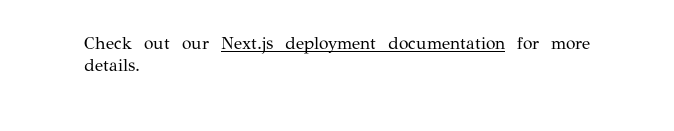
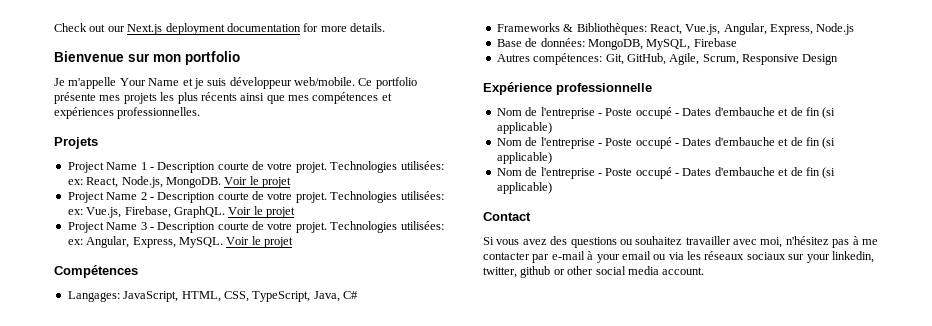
+ Bienvenue sur mon portfolio
+ Je m'appelle Your Name et je suis développeur web/mobile. Ce portfolio présente mes projets les plus récents ainsi que mes compétences et expériences professionnelles.
+ Projets
+ Project Name 1 - Description courte de votre projet. Technologies utilisées: ex: React, Node.js, MongoDB. Voir le projet
+ Project Name 2 - Description courte de votre projet. Technologies utilisées: ex: Vue.js, Firebase, GraphQL. Voir le projet
+ Project Name 3 - Description courte de votre projet. Technologies utilisées: ex: Angular, Express, MySQL. Voir le projet
+ Compétences
+ Langages: JavaScript, HTML, CSS, TypeScript, Java, C#
+ Frameworks & Bibliothèques: React, Vue.js, Angular, Express, Node.js
+ Base de données: MongoDB, MySQL, Firebase
+ Autres compétences: Git, GitHub, Agile, Scrum, Responsive Design
+ Expérience professionnelle
+ Nom de l'entreprise - Poste occupé - Dates d'embauche et de fin (si applicable)
+ Nom de l'entreprise - Poste occupé - Dates d'embauche et de fin (si applicable)
+ Nom de l'entreprise - Poste occupé - Dates d'embauche et de fin (si applicable)
+ Contact
+ Si vous avez des questions ou souhaitez travailler avec moi, n'hésitez pas à me contacter par e-mail à your email ou via les réseaux sociaux sur your linkedin, twitter, github or other social media account.

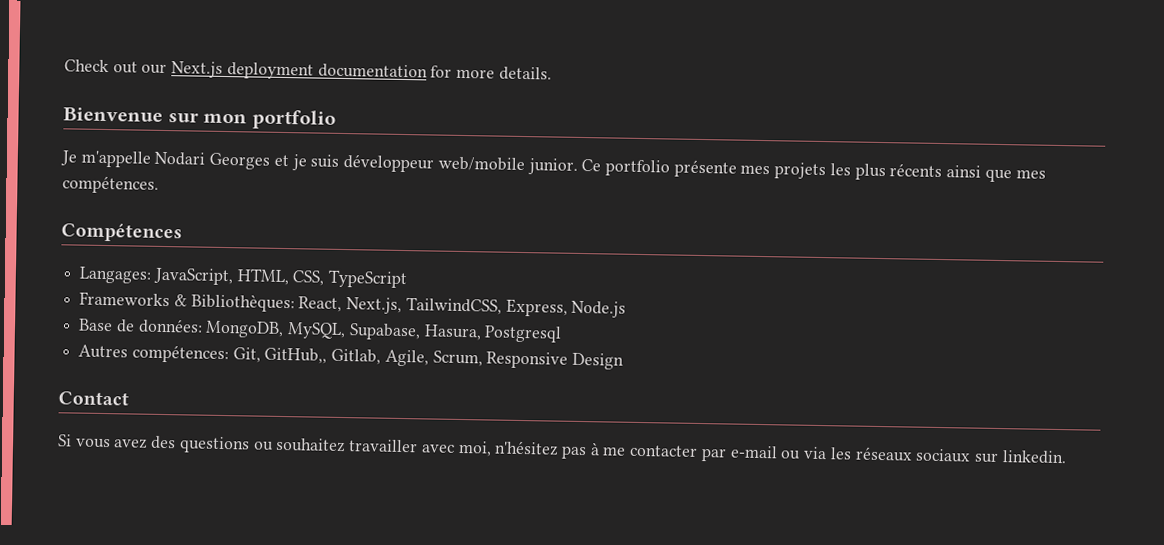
- Je m'appelle Your Name et je suis développeur web/mobile.
+ Je m'appelle Nodari Georges et je suis développeur web/mobile junior.
- Ce portfolio présente mes projets les plus récents ainsi que mes compétences et expériences professionnelles.
- Projets
- Project Name 1 - Description courte de votre projet. Technologies utilisées: ex: React, Node.js, MongoDB. Voir le projet
- Project Name 2 - Description courte de votre projet. Technologies utilisées: ex: Vue.js, Firebase, GraphQL. Voir le projet
- Project Name 3 - Description courte de votre projet. Technologies utilisées: ex: Angular, Express, MySQL. Voir le projet
+ Ce portfolio présente mes projets les plus récents ainsi que mes compétences.
- Langages: JavaScript, HTML, CSS, TypeScript, Java, C#
+ Langages: JavaScript, HTML, CSS, TypeScript
- Frameworks & Bibliothèques: React, Vue.js, Angular, Express, Node.js
+ Frameworks & Bibliothèques: React, Next.js, TailwindCSS, Express, Node.js
- Base de données: MongoDB, MySQL, Firebase
+ Base de données: MongoDB, MySQL, Supabase, Hasura, Postgresql
- Autres compétences: Git, GitHub, Agile, Scrum, Responsive Design
+ Autres compétences: Git, GitHub,, Gitlab, Agile, Scrum, Responsive Design
- Expérience professionnelle
- Nom de l'entreprise - Poste occupé - Dates d'embauche et de fin (si applicable)
- Nom de l'entreprise - Poste occupé - Dates d'embauche et de fin (si applicable)
- Nom de l'entreprise - Poste occupé - Dates d'embauche et de fin (si applicable)
- Si vous avez des questions ou souhaitez travailler avec moi, n'hésitez pas à me contacter par e-mail à your email ou via les réseaux sociaux sur your linkedin, twitter, github or other social media account.
+ Si vous avez des questions ou souhaitez travailler avec moi, n'hésitez pas à me contacter par e-mail ou via les réseaux sociaux sur linkedin.

